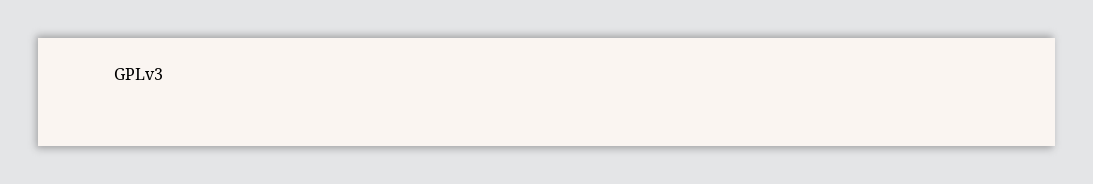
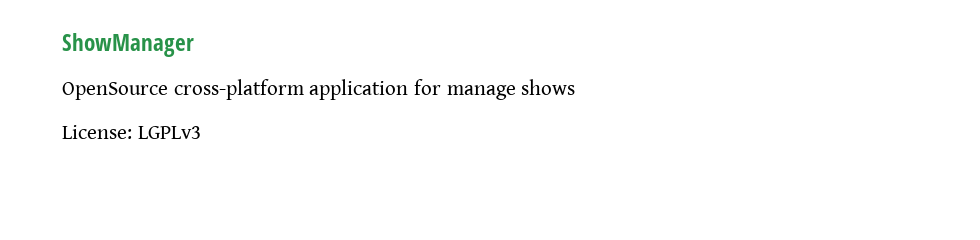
- GPLv3
+ ShowManager
+ OpenSource cross-platform application for manage shows
+ License: LGPLv3

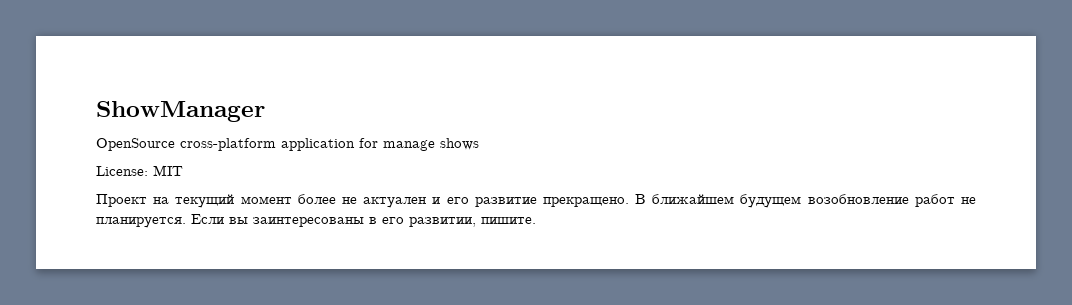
- License: LGPLv3
+ License: MIT
+ Проект на текущий момент более не актуален и его развитие прекращено. В ближайшем будущем возобновление работ не планируется. Если вы заинтересованы в его развитии, пишите.

